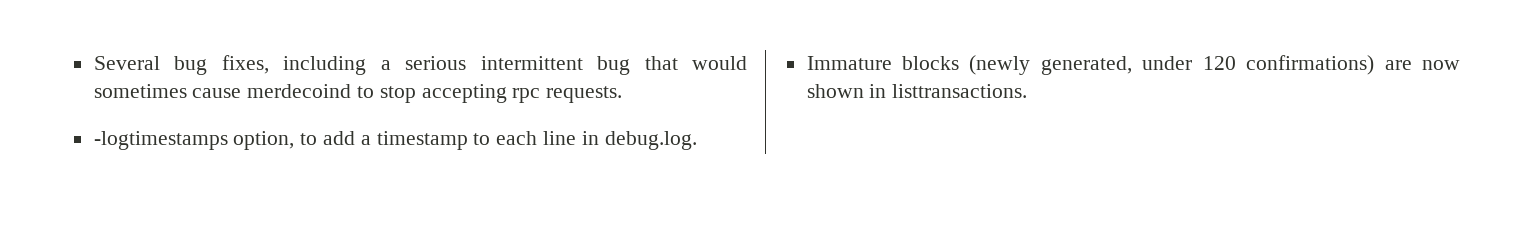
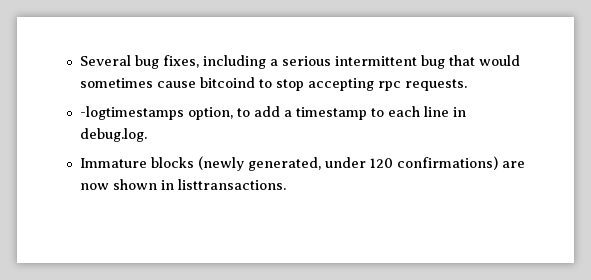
- Several bug fixes, including a serious intermittent bug that would sometimes cause merdecoind to stop accepting rpc requests.
+ Several bug fixes, including a serious intermittent bug that would sometimes cause bitcoind to stop accepting rpc requests.

